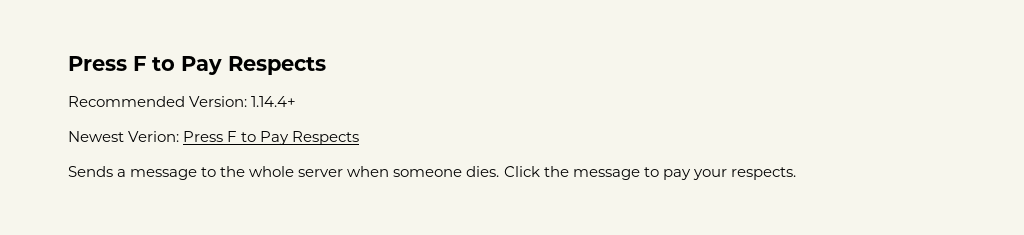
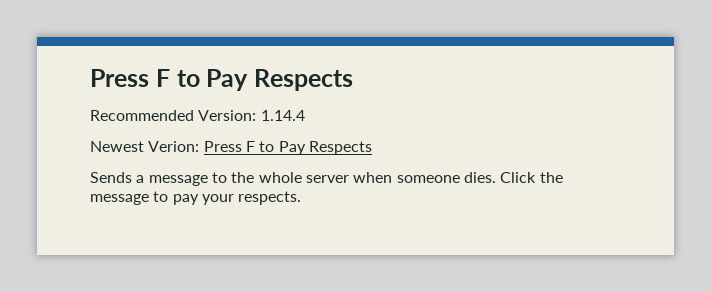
- Recommended Version: 1.14.4+
+ Recommended Version: 1.14.4

